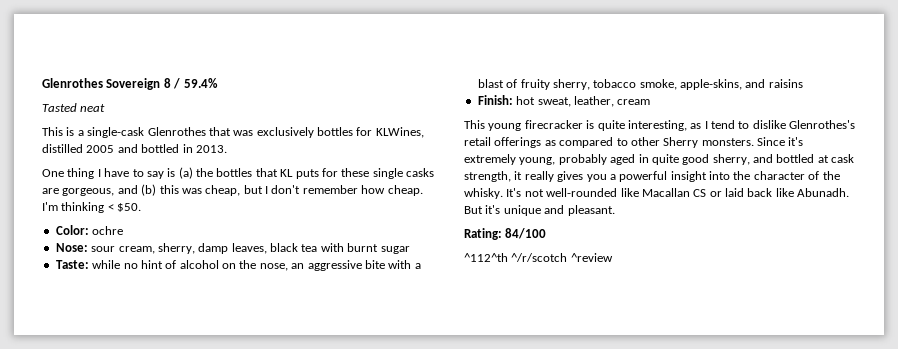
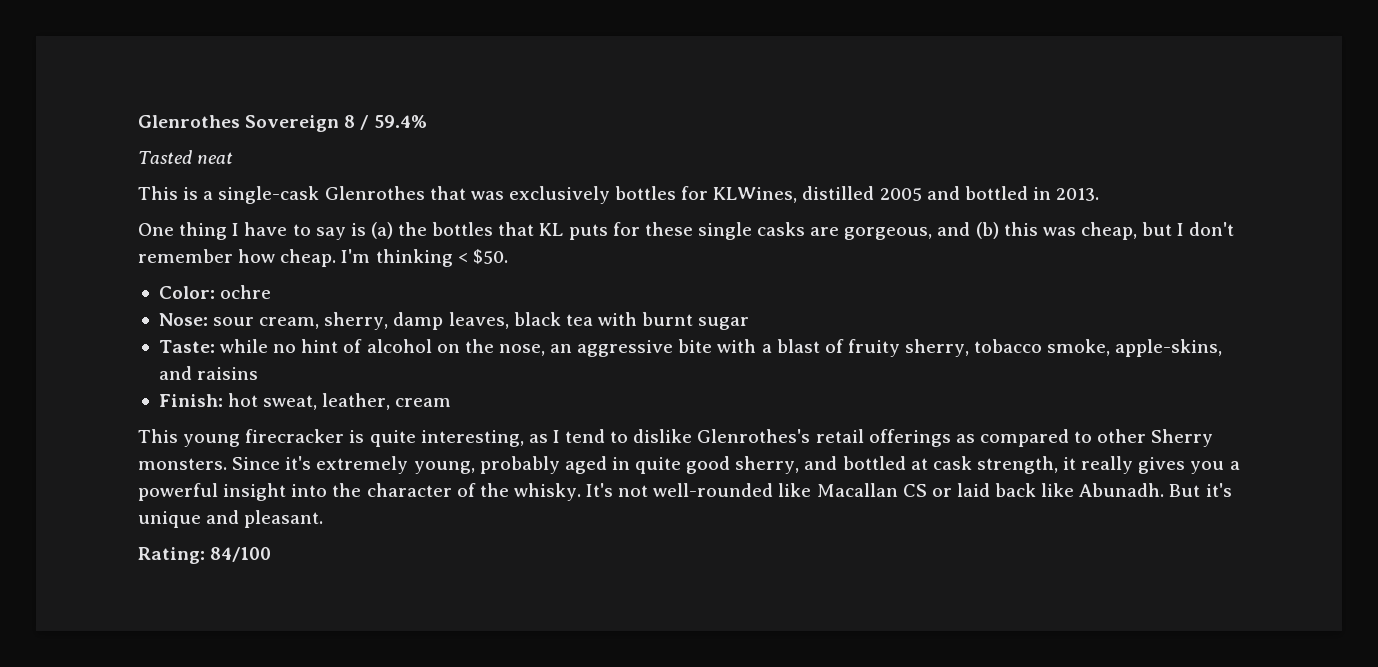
- ^112^th ^/r/scotch ^review

